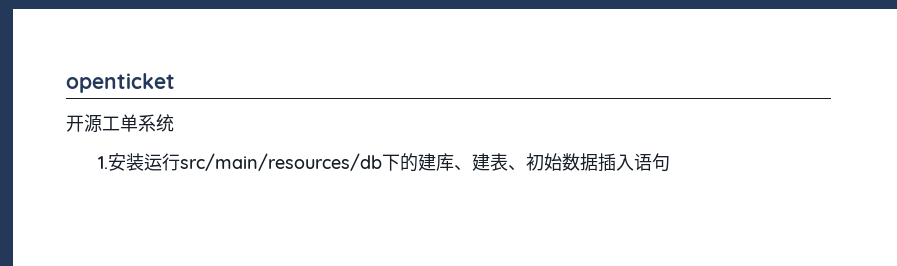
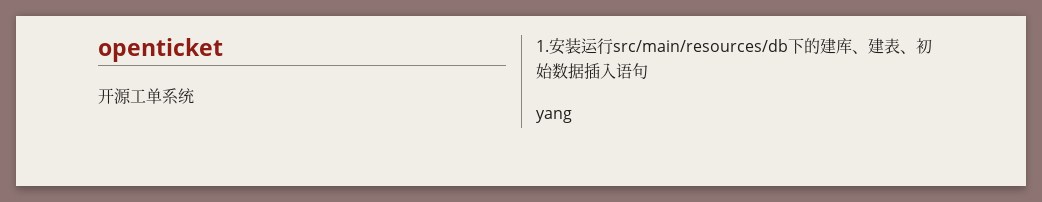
+ yang

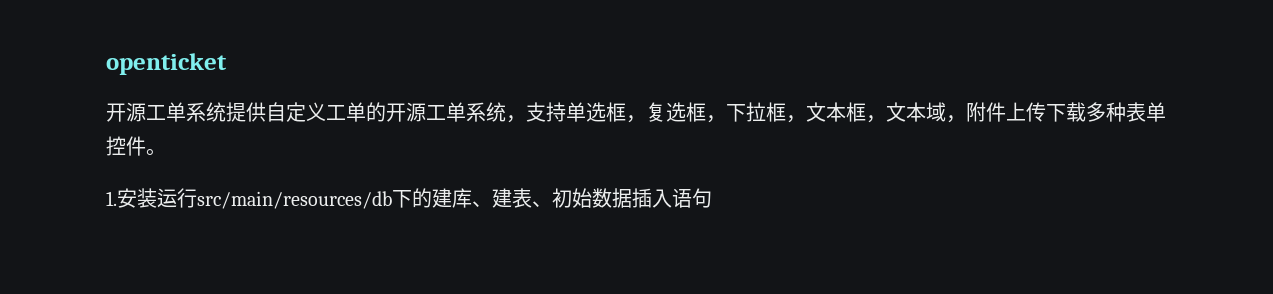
- 开源工单系统
+ 开源工单系统提供自定义工单的开源工单系统，支持单选框，复选框，下拉框，文本框，文本域，附件上传下载多种表单控件。
- yang

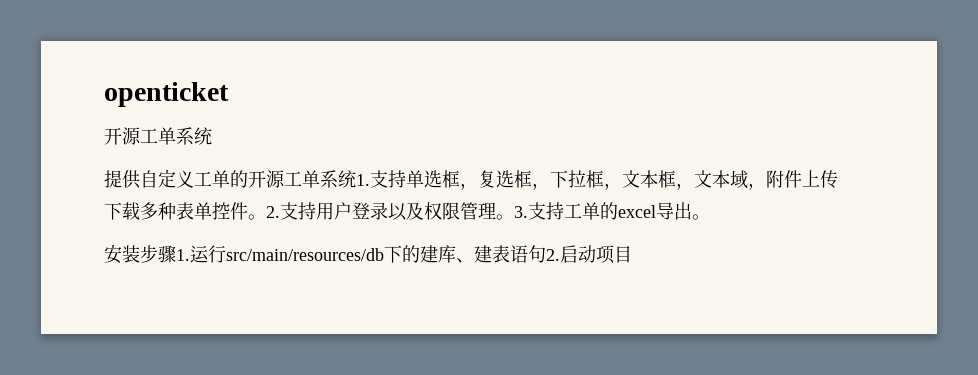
  openticket
- 开源工单系统提供自定义工单的开源工单系统，支持单选框，复选框，下拉框，文本框，文本域，附件上传下载多种表单控件。
- 1.安装运行src/main/resources/db下的建库、建表、初始数据插入语句
+ 开源工单系统
+ 提供自定义工单的开源工单系统1.支持单选框，复选框，下拉框，文本框，文本域，附件上传下载多种表单控件。2.支持用户登录以及权限管理。3.支持工单的excel导出。
+ 安装步骤1.运行src/main/resources/db下的建库、建表语句2.启动项目

